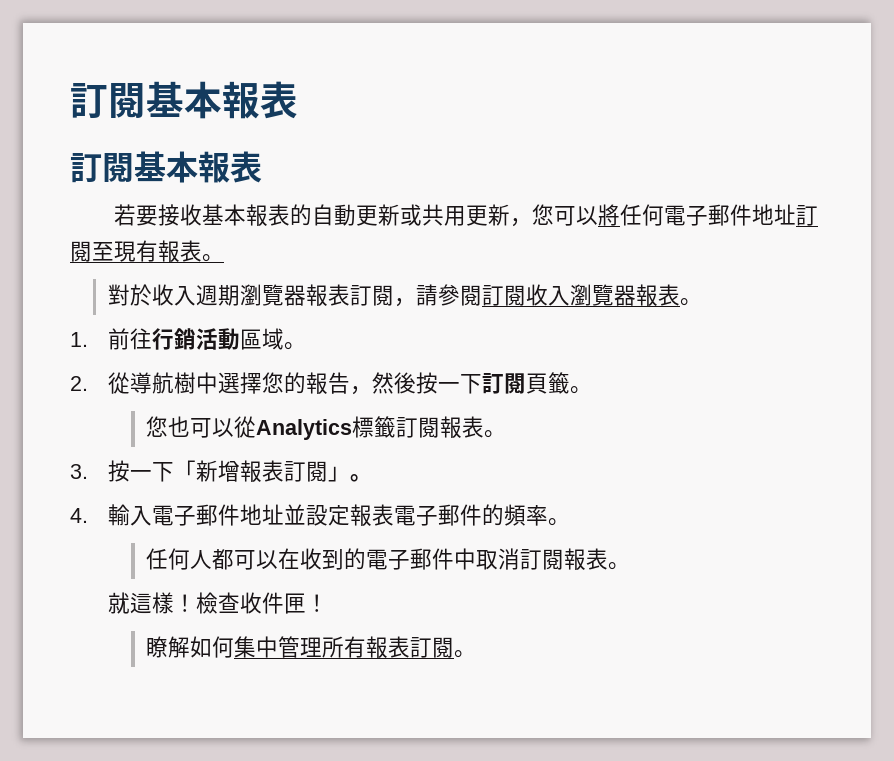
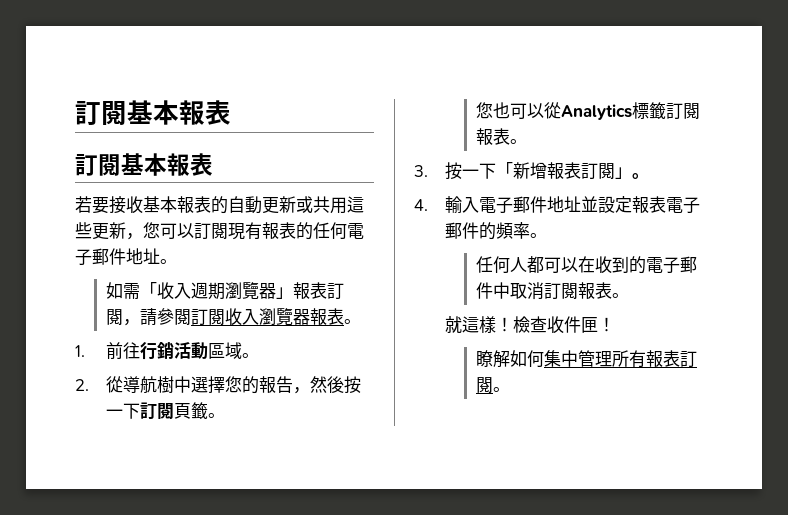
- 若要接收基本報表的自動更新或共用更新，您可以將任何電子郵件地址訂閱至現有報表。
- 對於收入週期瀏覽器報表訂閱，請參閱訂閱收入瀏覽器報表。
+ 若要接收基本報表的自動更新或共用這些更新，您可以訂閱現有報表的任何電子郵件地址。
+ 如需「收入週期瀏覽器」報表訂閱，請參閱訂閱收入瀏覽器報表。

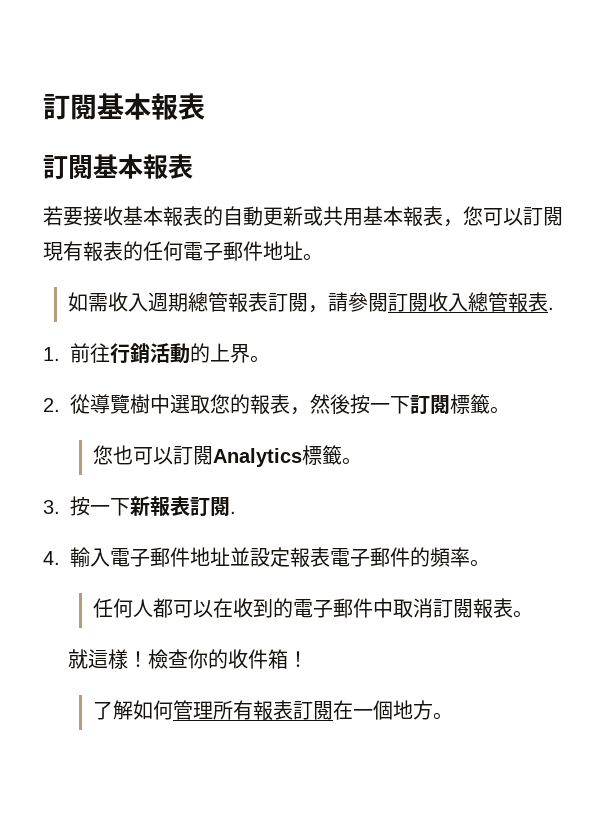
- 若要接收基本報表的自動更新或共用這些更新，您可以訂閱現有報表的任何電子郵件地址。
+ 若要接收基本報表的自動更新或共用基本報表，您可以訂閱現有報表的任何電子郵件地址。
- 如需「收入週期瀏覽器」報表訂閱，請參閱訂閱收入瀏覽器報表。
+ 如需收入週期總管報表訂閱，請參閱訂閱收入總管報表.
- 1.前往行銷活動區域。
+ 1.前往行銷活動的上界。
- 2.從導航樹中選擇您的報告，然後按一下訂閱頁籤。
+ 2.從導覽樹中選取您的報表，然後按一下訂閱標籤。
- 您也可以從Analytics標籤訂閱報表。
+ 您也可以訂閱Analytics標籤。
- 3.按一下「新增報表訂閱」。
+ 3.按一下新報表訂閱.
- 檢查收件匣！
- 瞭解如何集中管理所有報表訂閱。
+ 檢查你的收件箱！
+ 了解如何管理所有報表訂閱在一個地方。

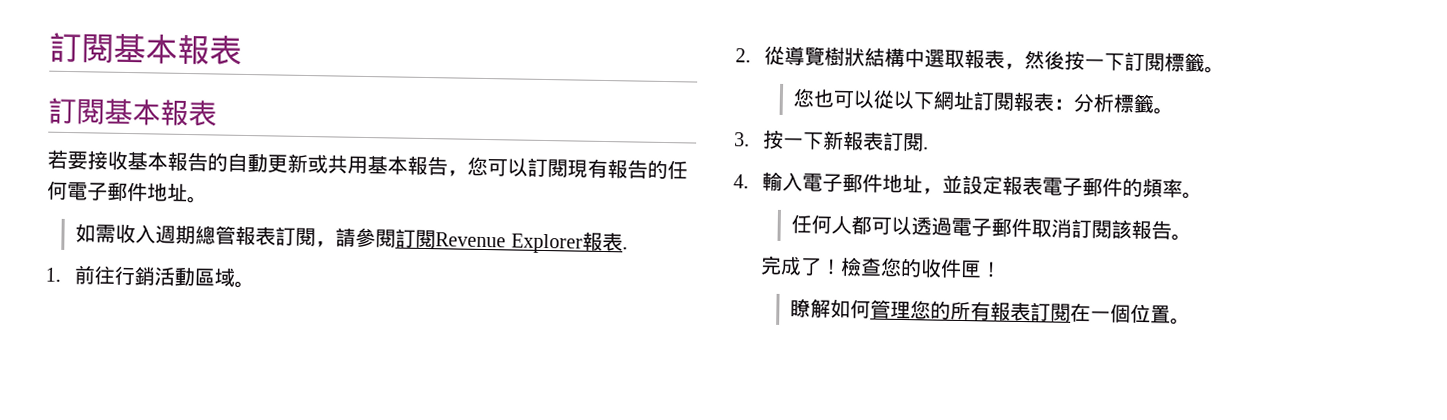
- 若要接收基本報表的自動更新或共用基本報表，您可以訂閱現有報表的任何電子郵件地址。
+ 若要接收基本報告的自動更新或共用基本報告，您可以訂閱現有報告的任何電子郵件地址。
- 如需收入週期總管報表訂閱，請參閱訂閱收入總管報表.
+ 如需收入週期總管報表訂閱，請參閱訂閱Revenue Explorer報表.
- 1.前往行銷活動的上界。
+ 1.前往行銷活動區域。
- 2.從導覽樹中選取您的報表，然後按一下訂閱標籤。
+ 2.從導覽樹狀結構中選取報表，然後按一下訂閱標籤。
- 您也可以訂閱Analytics標籤。
+ 您也可以從以下網址訂閱報表：分析標籤。
- 4.輸入電子郵件地址並設定報表電子郵件的頻率。
+ 4.輸入電子郵件地址，並設定報表電子郵件的頻率。
- 任何人都可以在收到的電子郵件中取消訂閱報表。
- 就這樣！檢查你的收件箱！
+ 任何人都可以透過電子郵件取消訂閱該報告。
+ 完成了！檢查您的收件匣！
- 了解如何管理所有報表訂閱在一個地方。
+ 瞭解如何管理您的所有報表訂閱在一個位置。

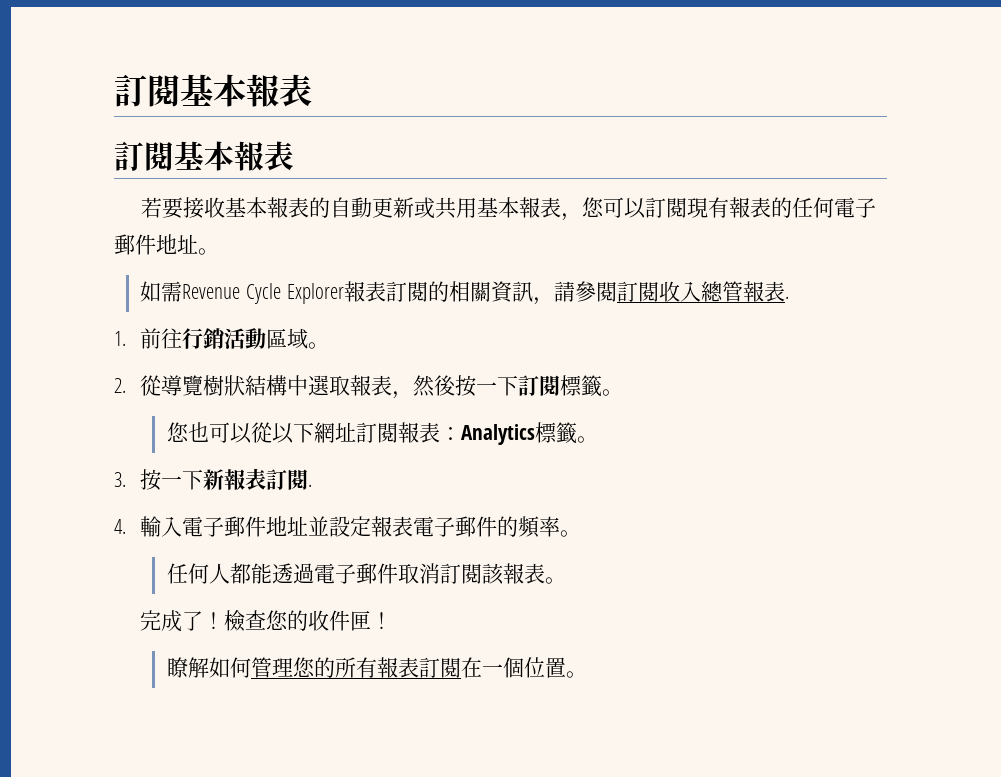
- 若要接收基本報告的自動更新或共用基本報告，您可以訂閱現有報告的任何電子郵件地址。
+ 若要接收基本報表的自動更新或共用基本報表，您可以訂閱現有報表的任何電子郵件地址。
- 如需收入週期總管報表訂閱，請參閱訂閱Revenue Explorer報表.
+ 如需Revenue Cycle Explorer報表訂閱的相關資訊，請參閱訂閱收入總管報表.
- 您也可以從以下網址訂閱報表：分析標籤。
+ 您也可以從以下網址訂閱報表：Analytics標籤。
- 4.輸入電子郵件地址，並設定報表電子郵件的頻率。
+ 4.輸入電子郵件地址並設定報表電子郵件的頻率。
- 任何人都可以透過電子郵件取消訂閱該報告。
+ 任何人都能透過電子郵件取消訂閱該報表。

